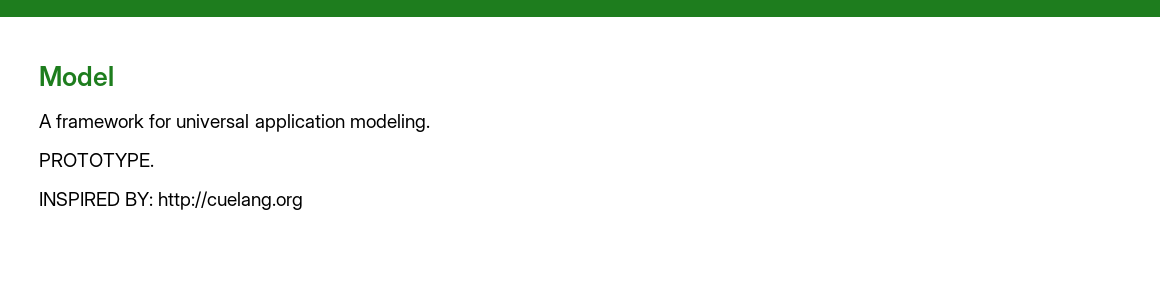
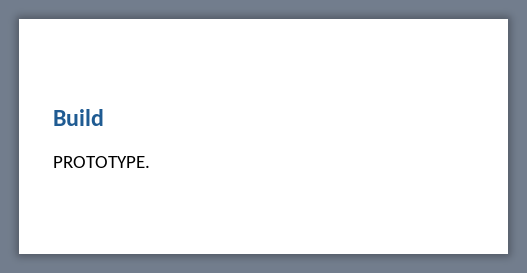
- Model
- A framework for universal application modeling.
+ Build
  PROTOTYPE.
- INSPIRED BY: http://cuelang.org

